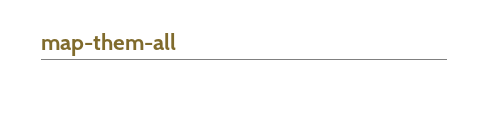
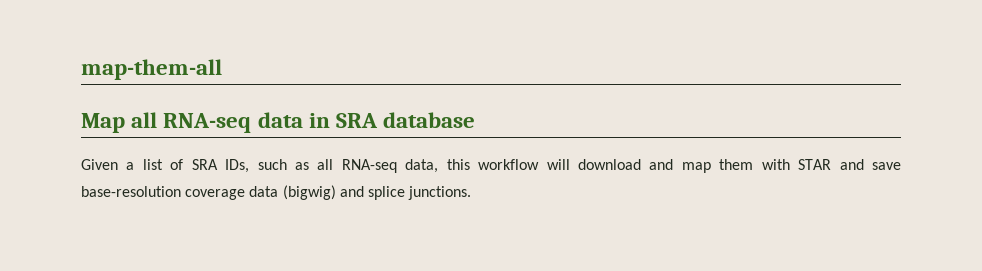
+ Map all RNA-seq data in SRA database
+ Given a list of SRA IDs, such as all RNA-seq data, this workflow will download and map them with STAR and save base-resolution coverage data (bigwig) and splice junctions.

